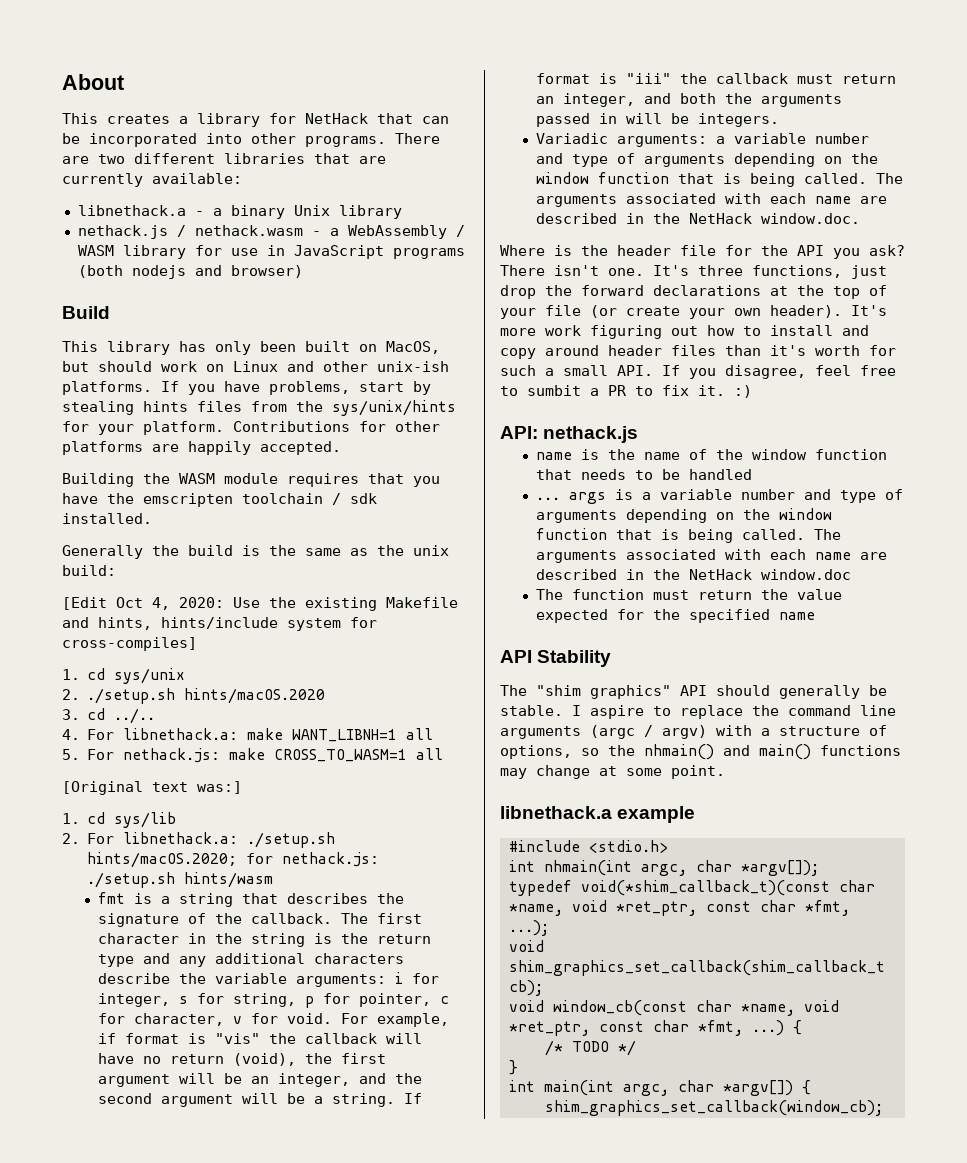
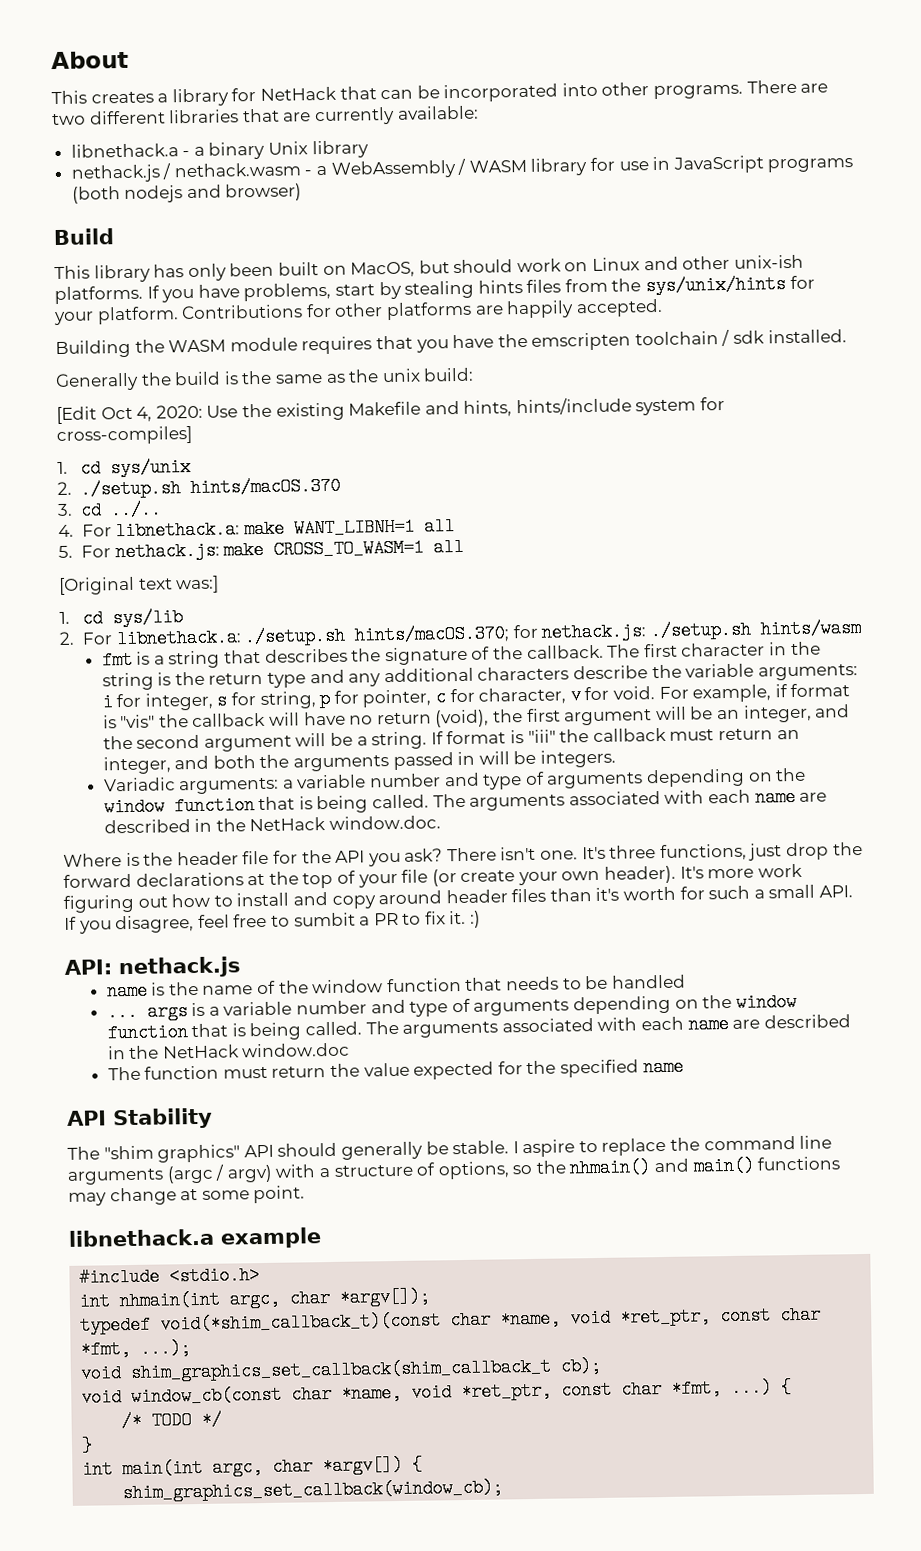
- 2. ./setup.sh hints/macOS.2020
+ 2. ./setup.sh hints/macOS.370
- 2. For libnethack.a: ./setup.sh hints/macOS.2020; for nethack.js: ./setup.sh hints/wasm
+ 2. For libnethack.a: ./setup.sh hints/macOS.370; for nethack.js: ./setup.sh hints/wasm

